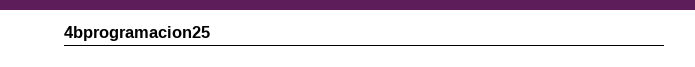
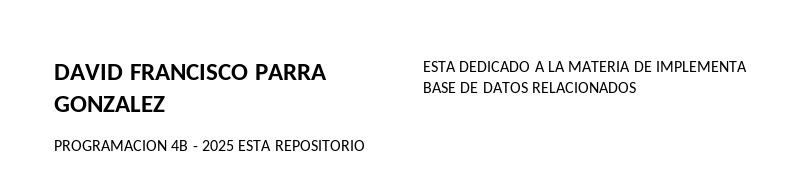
- 4bprogramacion25
+ DAVID FRANCISCO PARRA GONZALEZ
+ PROGRAMACION 4B - 2025 ESTA REPOSITORIO ESTA DEDICADO A LA MATERIA DE IMPLEMENTA BASE DE DATOS RELACIONADOS

